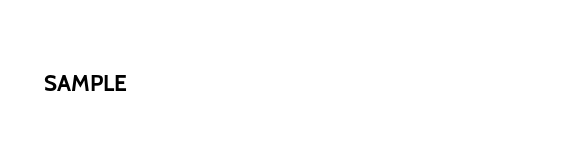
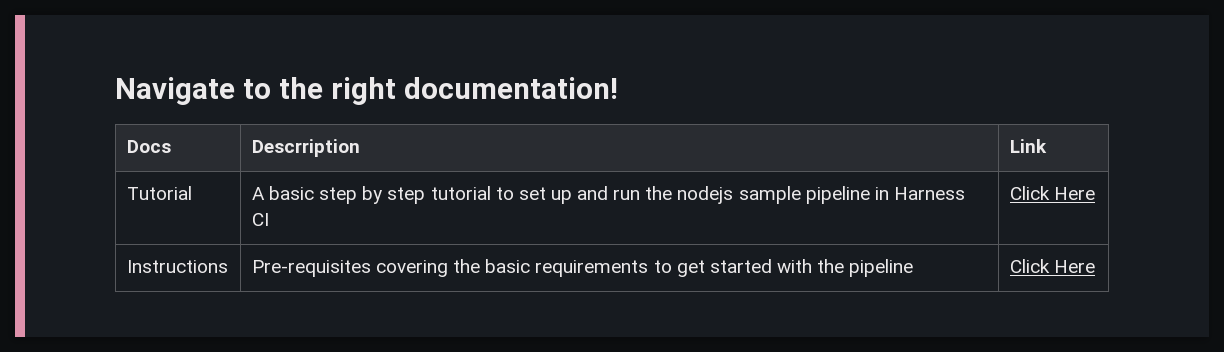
- SAMPLE
+ Navigate to the right documentation!
+ Docs | Descrription | Link
+ Tutorial | A basic step by step tutorial to set up and run the nodejs sample pipeline in Harness CI | Click Here
+ Instructions | Pre-requisites covering the basic requirements to get started with the pipeline | Click Here

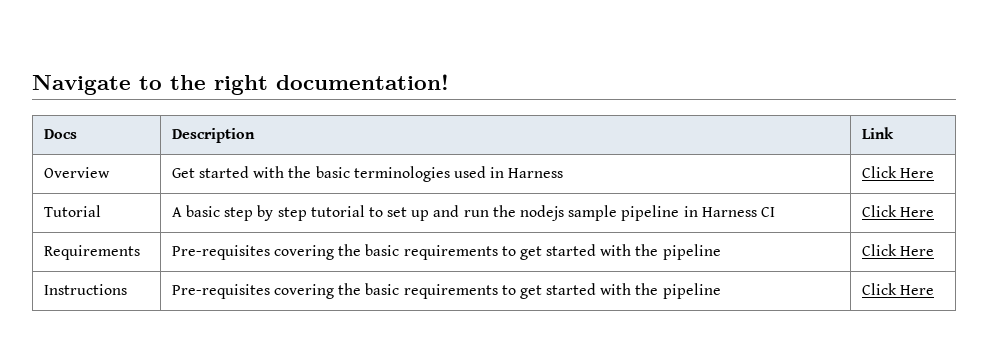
- Docs | Descrription | Link
+ Docs | Description | Link
+ Overview | Get started with the basic terminologies used in Harness | Click Here
+ Requirements | Pre-requisites covering the basic requirements to get started with the pipeline | Click Here

